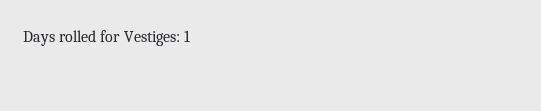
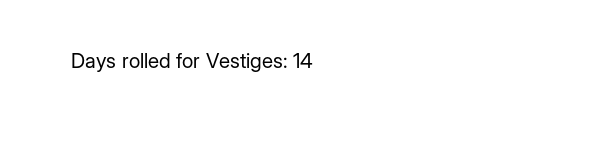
- Days rolled for Vestiges: 1
+ Days rolled for Vestiges: 14

